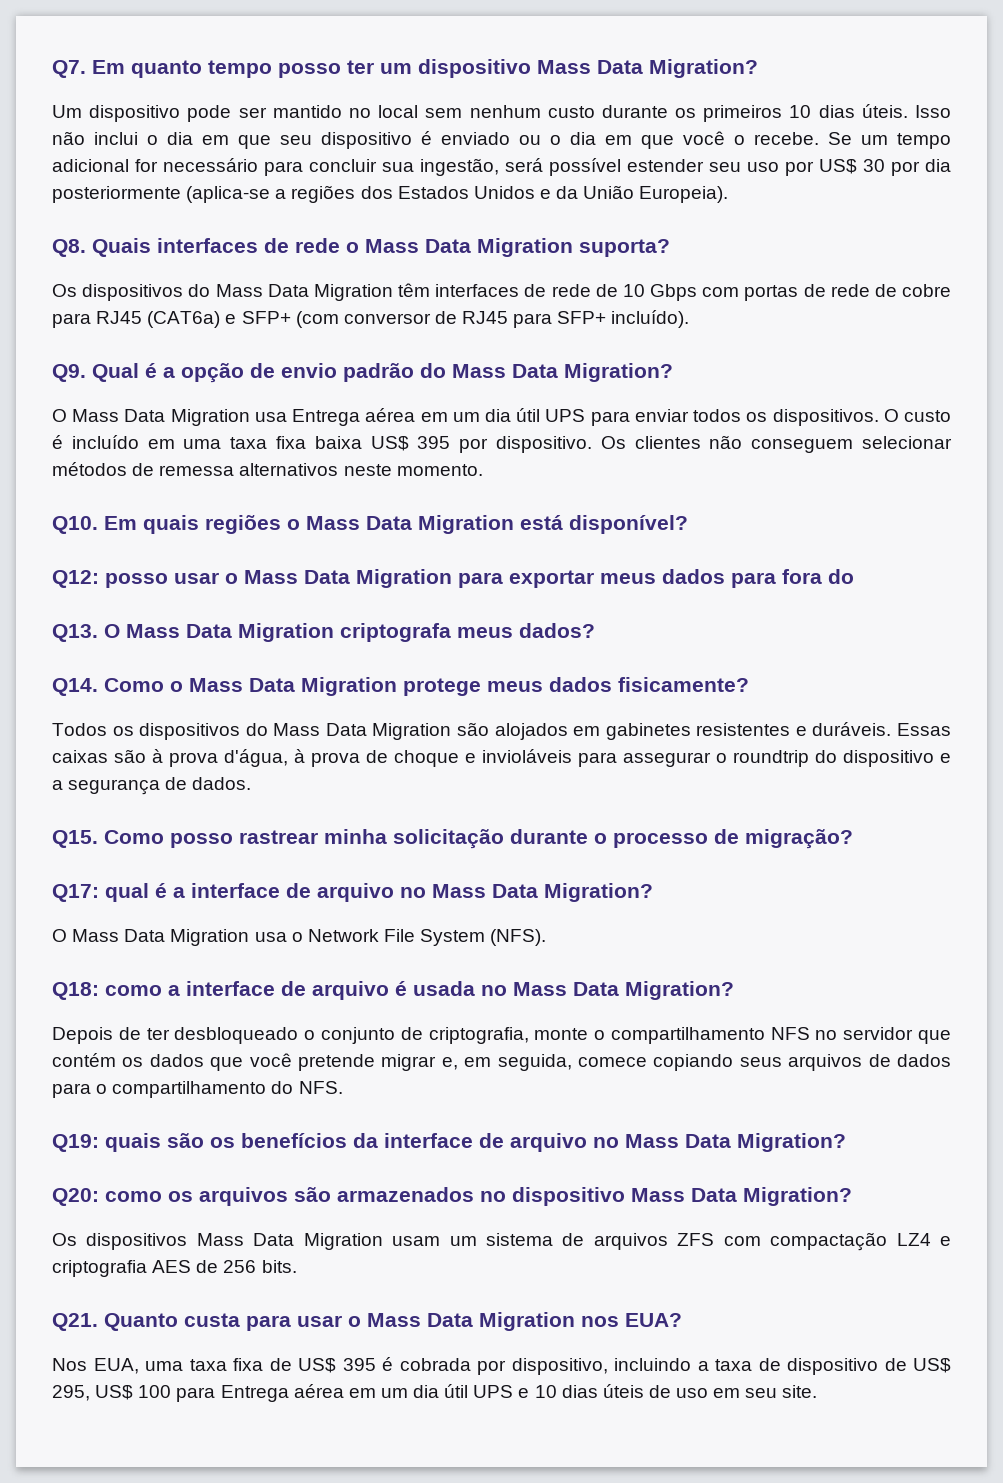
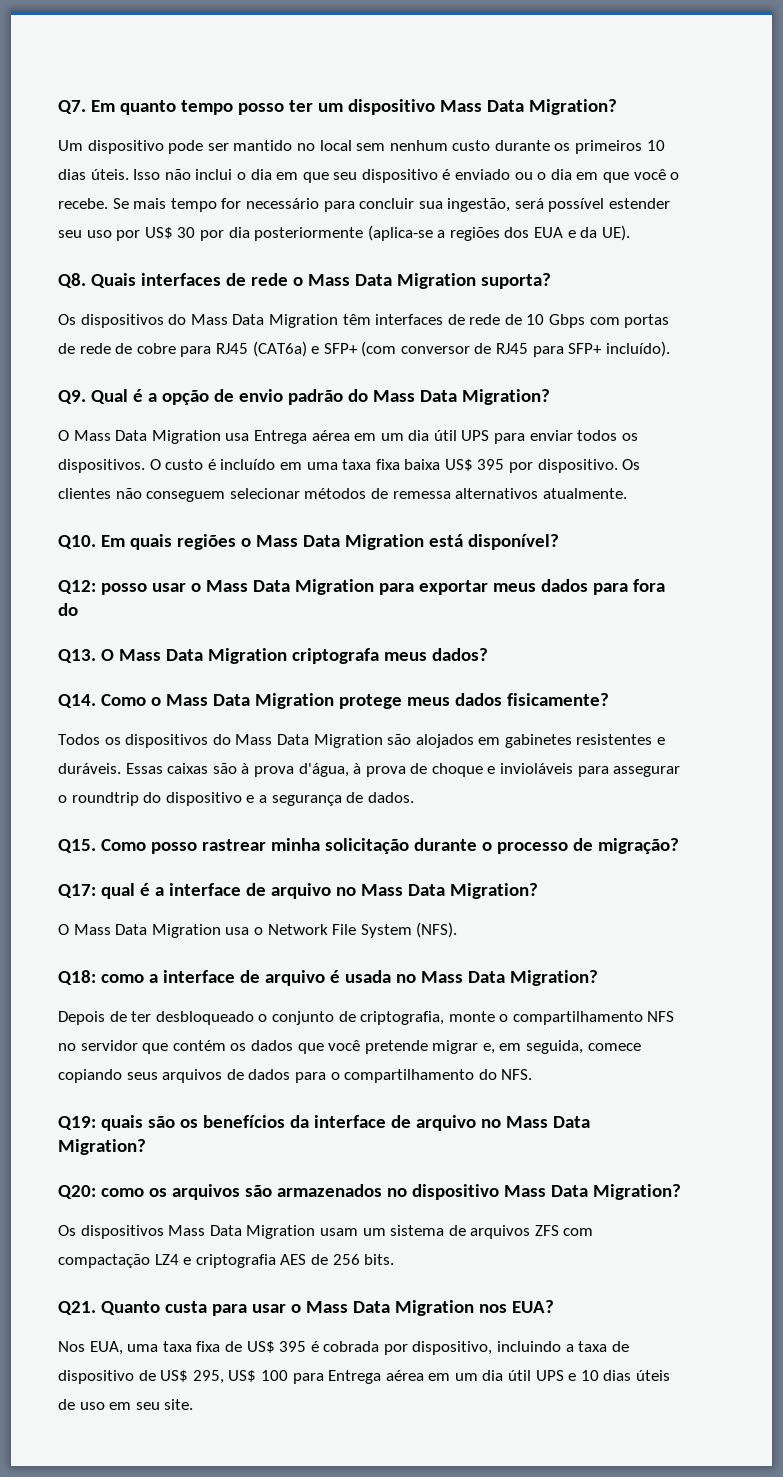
- Se um tempo adicional for necessário para concluir sua ingestão, será possível estender seu uso por US$ 30 por dia posteriormente (aplica-se a regiões dos Estados Unidos e da União Europeia).
+ Se mais tempo for necessário para concluir sua ingestão, será possível estender seu uso por US$ 30 por dia posteriormente (aplica-se a regiões dos EUA e da UE).
- Os clientes não conseguem selecionar métodos de remessa alternativos neste momento.
+ Os clientes não conseguem selecionar métodos de remessa alternativos atualmente.

